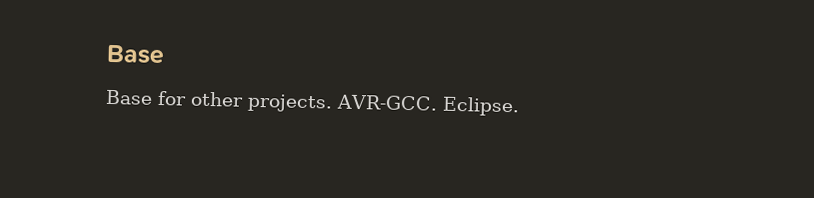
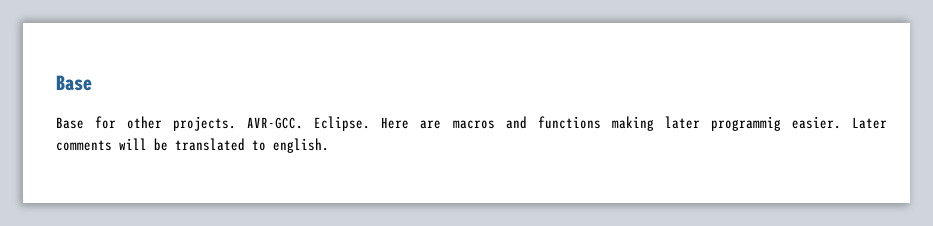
+ Here are macros and functions making later programmig easier. Later comments will be translated to english.

